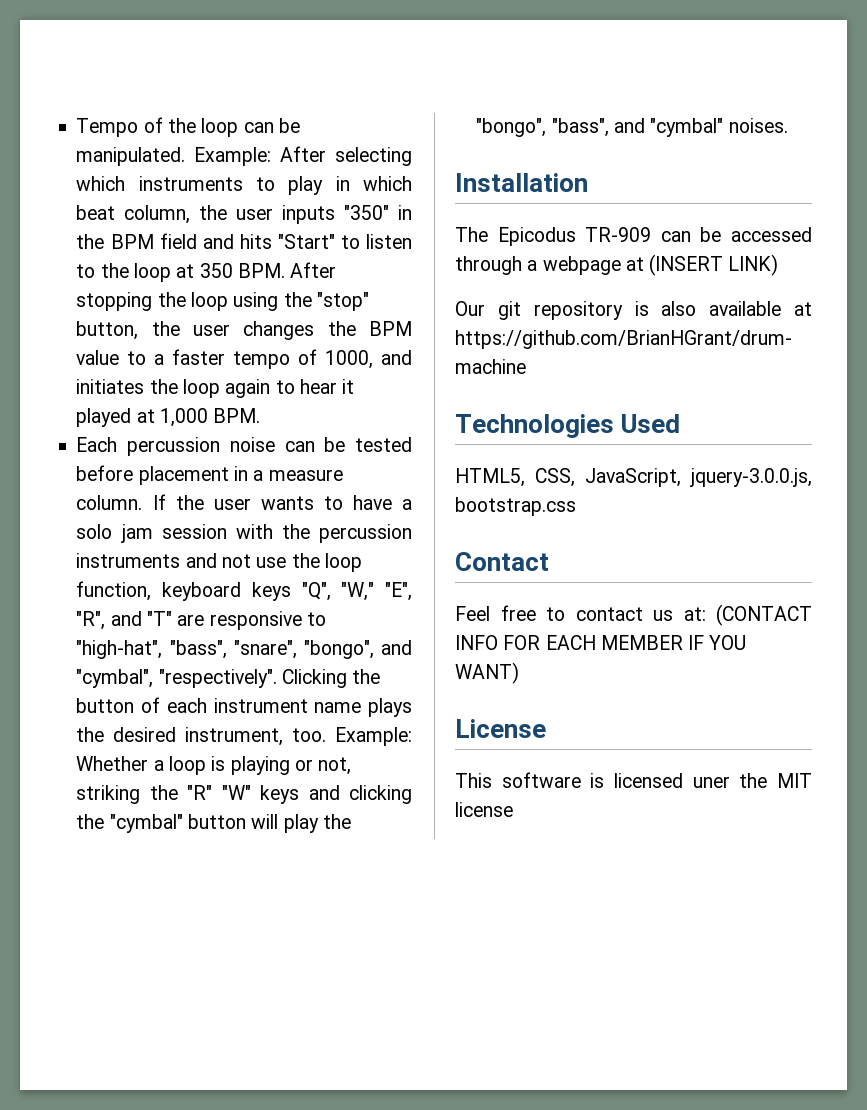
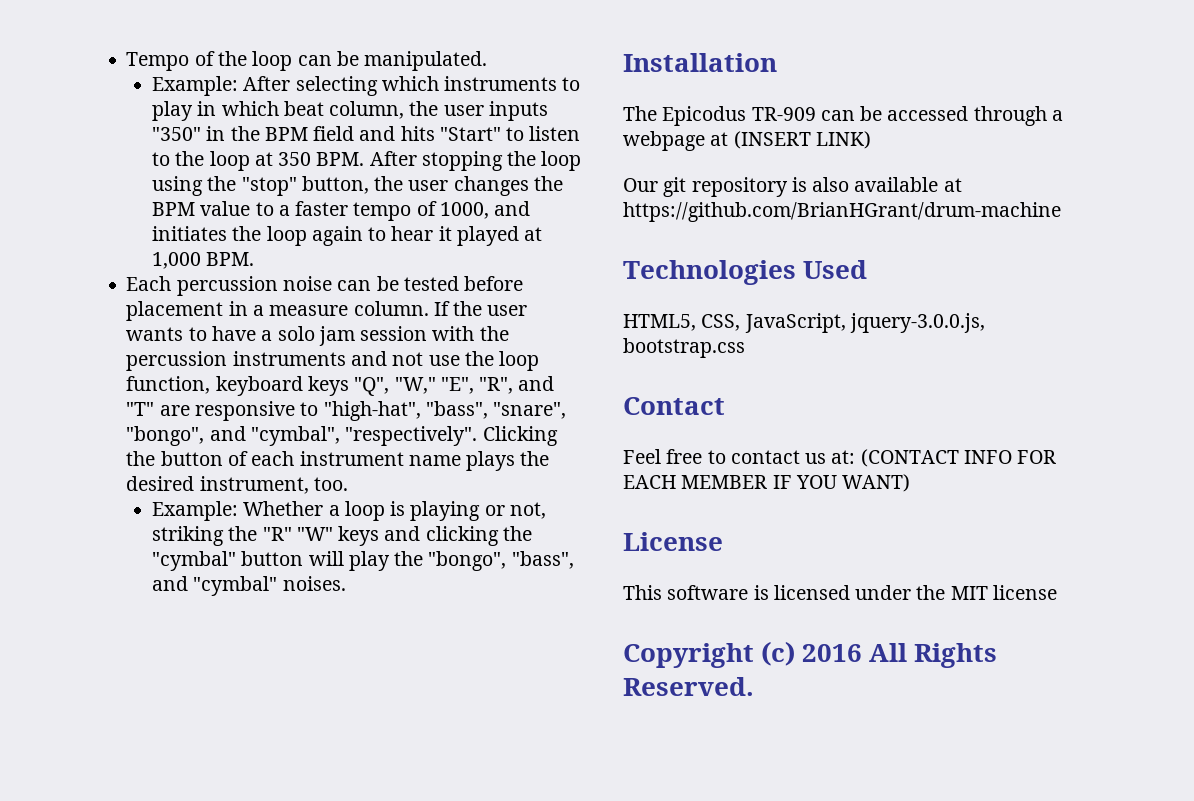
- Tempo of the loop can be manipulated. Example:
+ Tempo of the loop can be manipulated.
+ Example:
- Clicking the button of each instrument name plays the desired instrument, too. Example: Whether a loop is playing or not, striking the "R" "W" keys and clicking the "cymbal" button will play the "bongo", "bass", and "cymbal" noises.
+ Clicking the button of each instrument name plays the desired instrument, too.
+ Example: Whether a loop is playing or not, striking the "R" "W" keys and clicking the "cymbal" button will play the "bongo", "bass", and "cymbal" noises.
- This software is licensed uner the MIT license
+ This software is licensed under the MIT license
+ Copyright (c) 2016 All Rights Reserved.

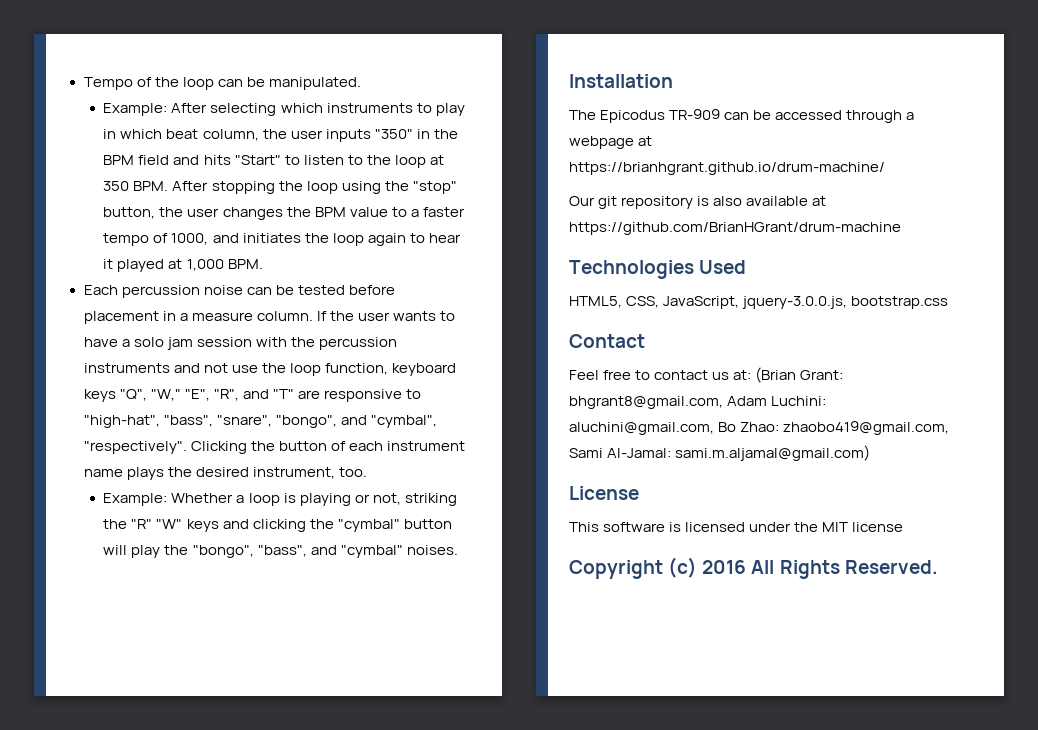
- The Epicodus TR-909 can be accessed through a webpage at (INSERT LINK)
+ The Epicodus TR-909 can be accessed through a webpage at https://brianhgrant.github.io/drum-machine/
- Feel free to contact us at: (CONTACT INFO FOR EACH MEMBER IF YOU WANT)
+ Feel free to contact us at: (Brian Grant: bhgrant8@gmail.com, Adam Luchini: aluchini@gmail.com, Bo Zhao: zhaobo419@gmail.com, Sami Al-Jamal: sami.m.aljamal@gmail.com)

